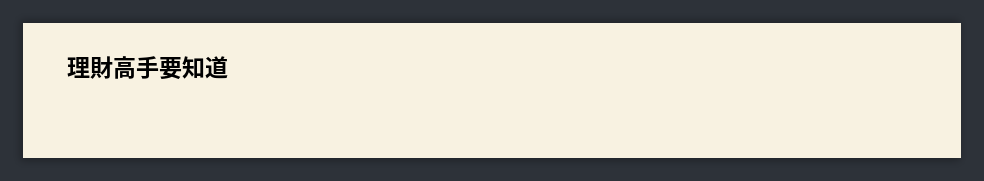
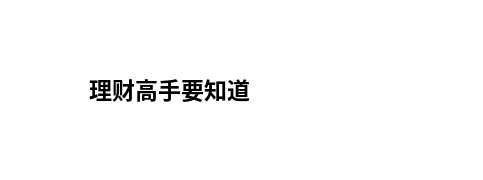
- 理財高手要知道
+ 理财高手要知道

